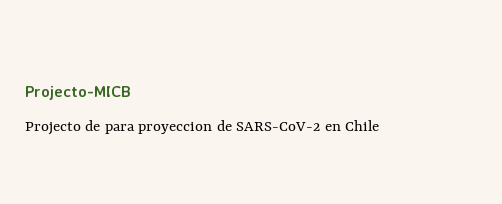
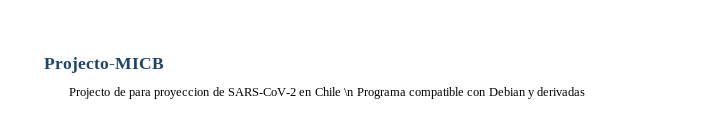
- Projecto de para proyeccion de SARS-CoV-2 en Chile
+ Projecto de para proyeccion de SARS-CoV-2 en Chile \n Programa compatible con Debian y derivadas

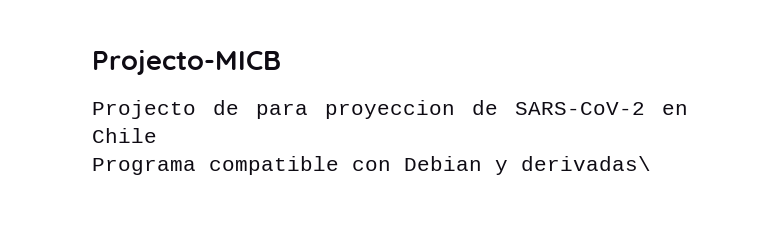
- Projecto de para proyeccion de SARS-CoV-2 en Chile \n Programa compatible con Debian y derivadas
+ Projecto de para proyeccion de SARS-CoV-2 en Chile
+ Programa compatible con Debian y derivadas\

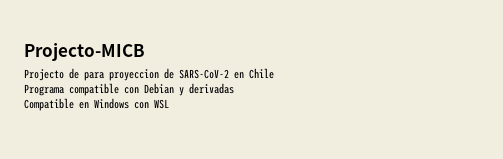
- Programa compatible con Debian y derivadas\
+ Programa compatible con Debian y derivadas
+ Compatible en Windows con WSL

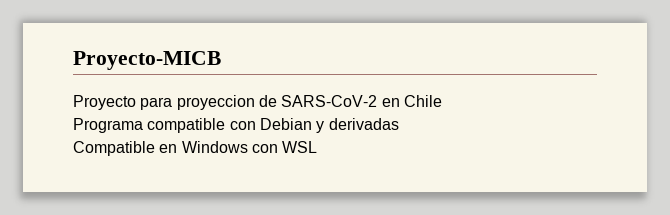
- Projecto-MICB
- Projecto de para proyeccion de SARS-CoV-2 en Chile
+ Proyecto-MICB
+ Proyecto para proyeccion de SARS-CoV-2 en Chile

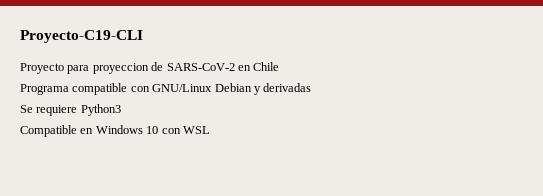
- Proyecto-MICB
+ Proyecto-C19-CLI
- Programa compatible con Debian y derivadas
+ Programa compatible con GNU/Linux Debian y derivadas
+ Se requiere Python3
- Compatible en Windows con WSL
+ Compatible en Windows 10 con WSL

